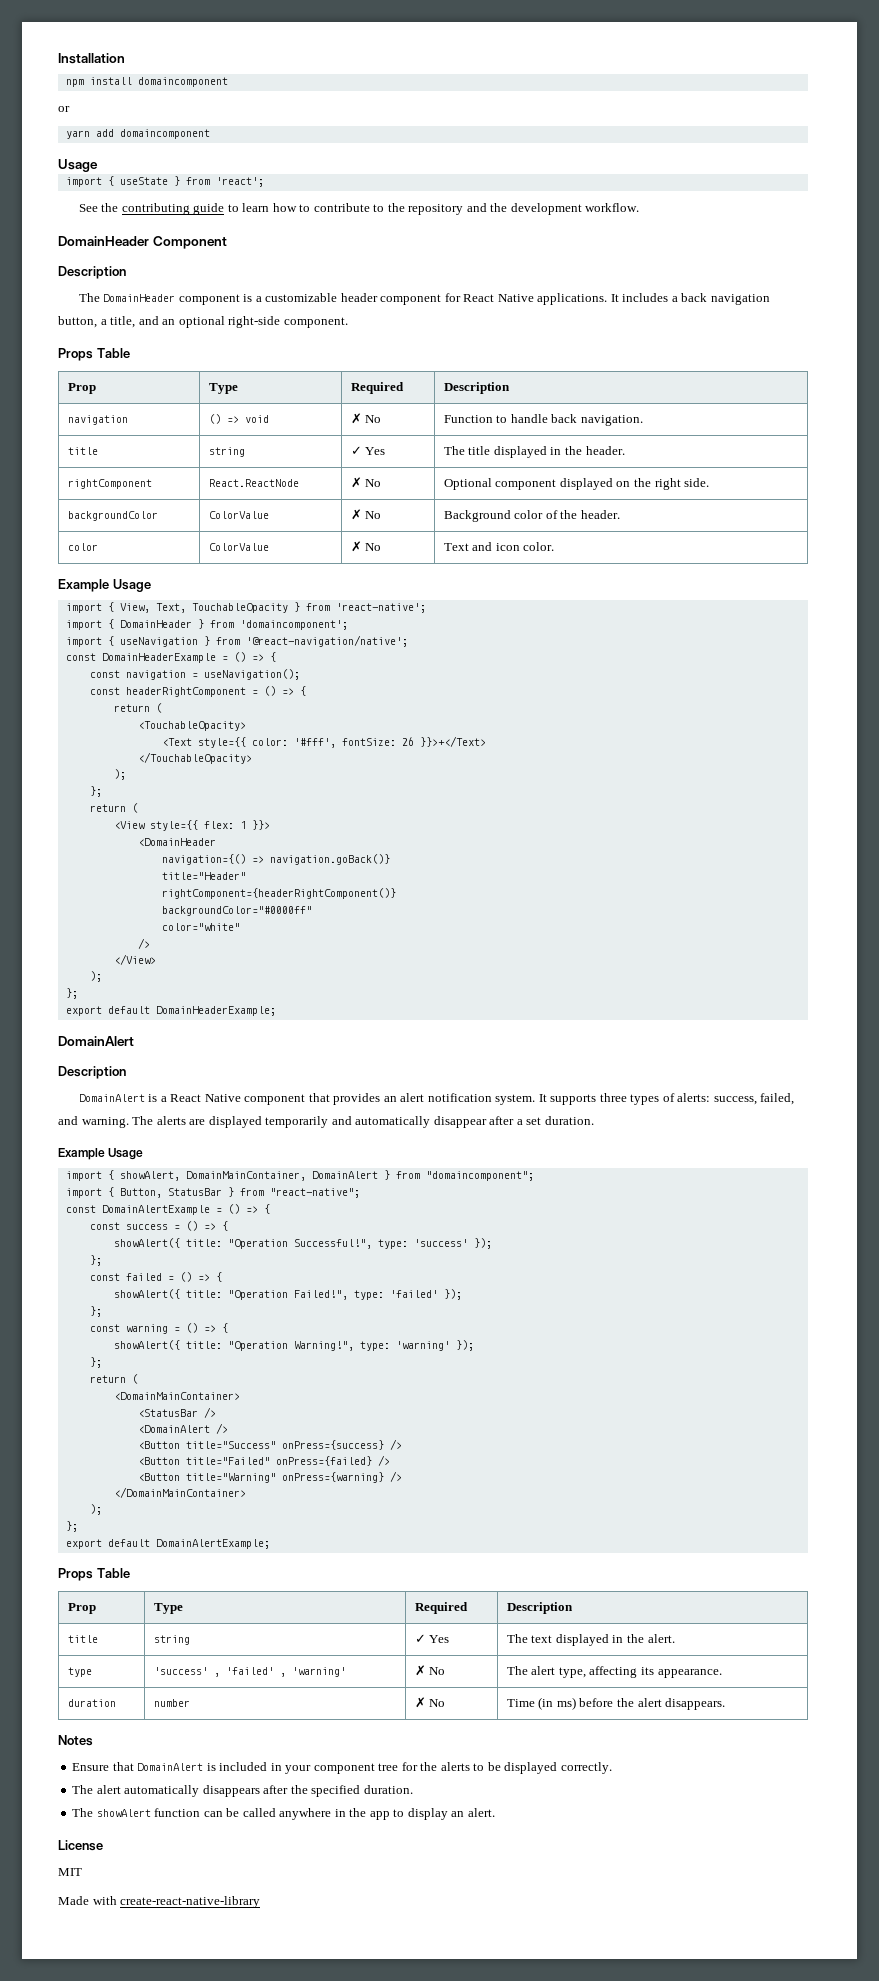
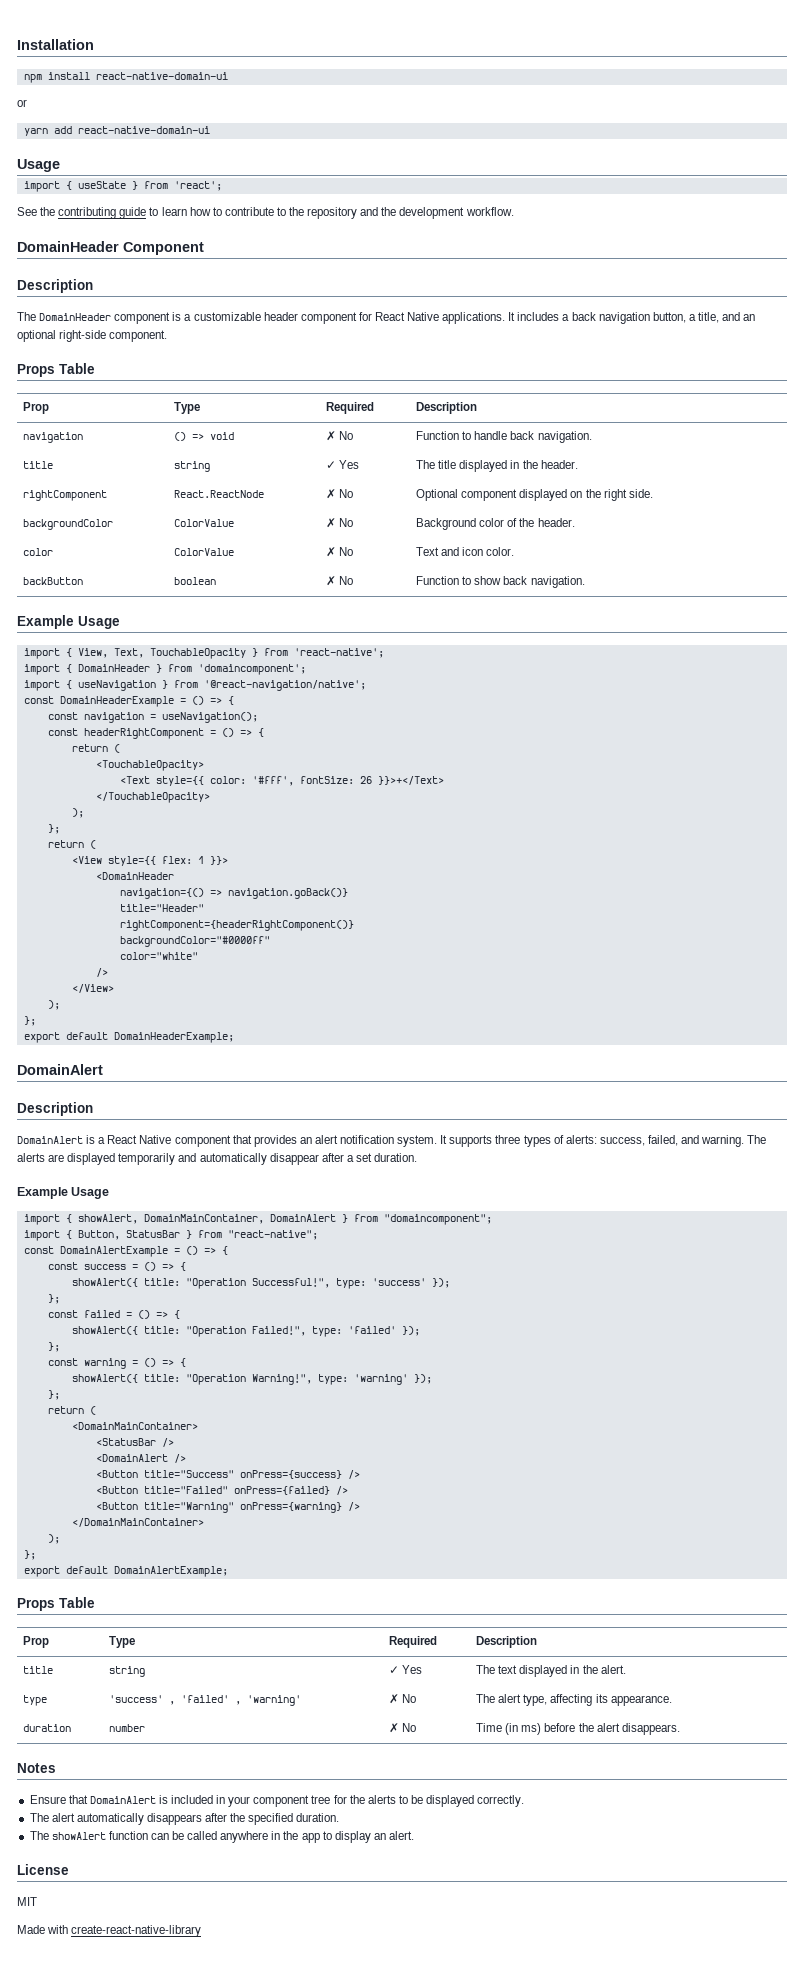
- npm install domaincomponent
+ npm install react-native-domain-ui
- yarn add domaincomponent
+ yarn add react-native-domain-ui
+ backButton | boolean | ✗ No | Function to show back navigation.

